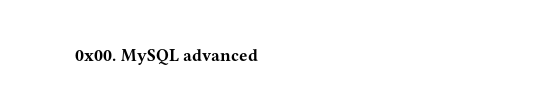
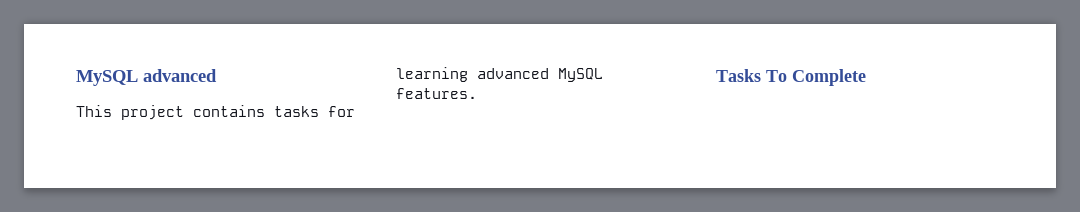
- 0x00.
+ This project contains tasks for learning advanced MySQL features.
+ Tasks To Complete

